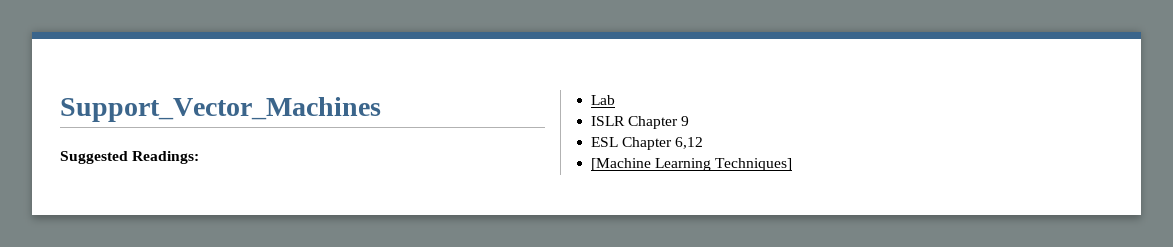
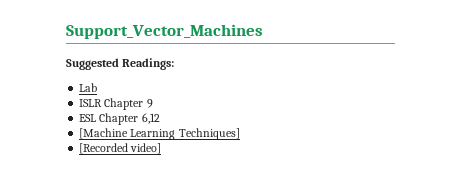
+ [Recorded video]

